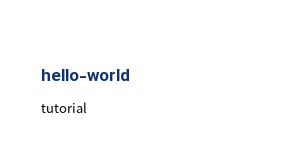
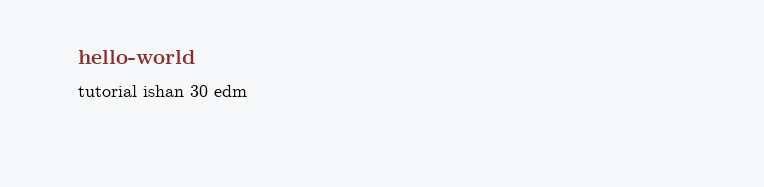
- tutorial
+ tutorial ishan 30 edm

